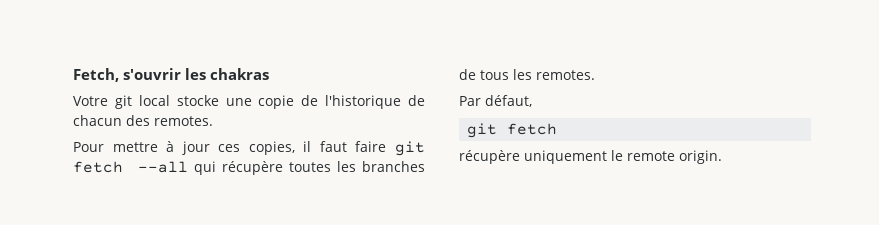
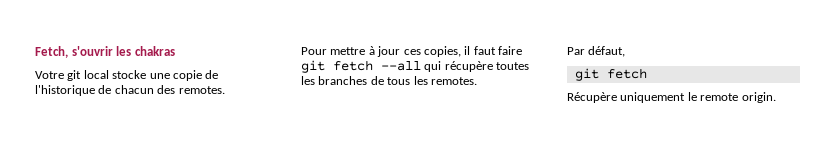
- récupère uniquement le remote origin.
+ Récupère uniquement le remote origin.

